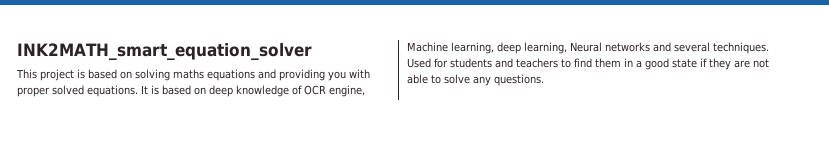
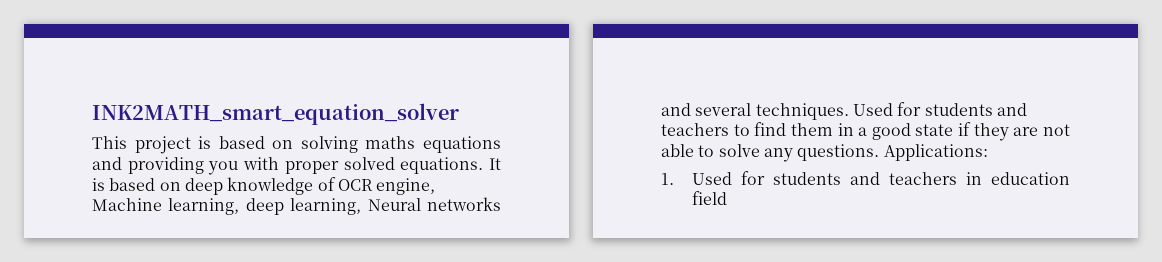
+ Applications:
+ 1. Used for students and teachers in education field

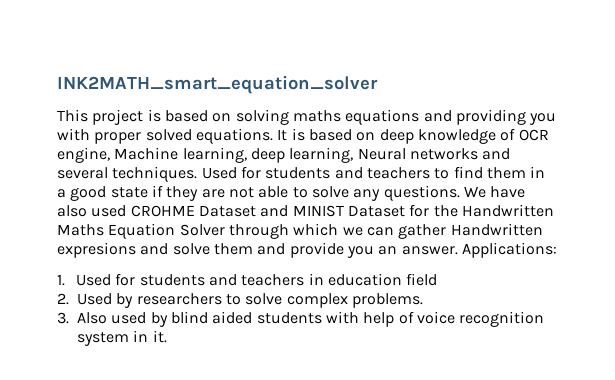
+ We have also used CROHME Dataset and MINIST Dataset for the Handwritten Maths Equation Solver through which we can gather Handwritten expresions and solve them and provide you an answer.
+ 2. Used by researchers to solve complex problems.
+ 3. Also used by blind aided students with help of voice recognition system in it.

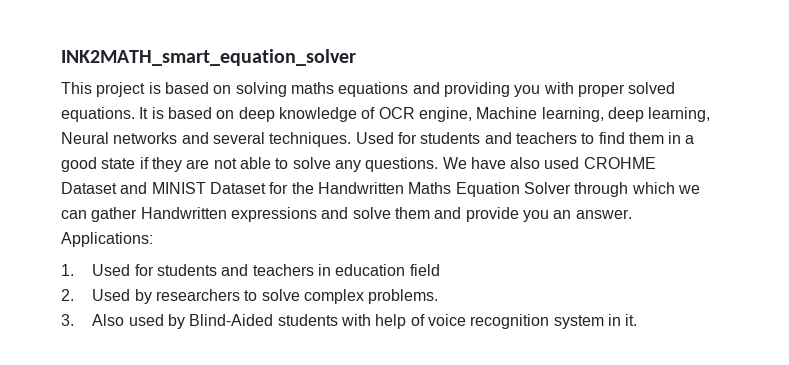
- We have also used CROHME Dataset and MINIST Dataset for the Handwritten Maths Equation Solver through which we can gather Handwritten expresions and solve them and provide you an answer.
+ We have also used CROHME Dataset and MINIST Dataset for the Handwritten Maths Equation Solver through which we can gather Handwritten expressions and solve them and provide you an answer.
- 3. Also used by blind aided students with help of voice recognition system in it.
+ 3. Also used by Blind-Aided students with help of voice recognition system in it.

